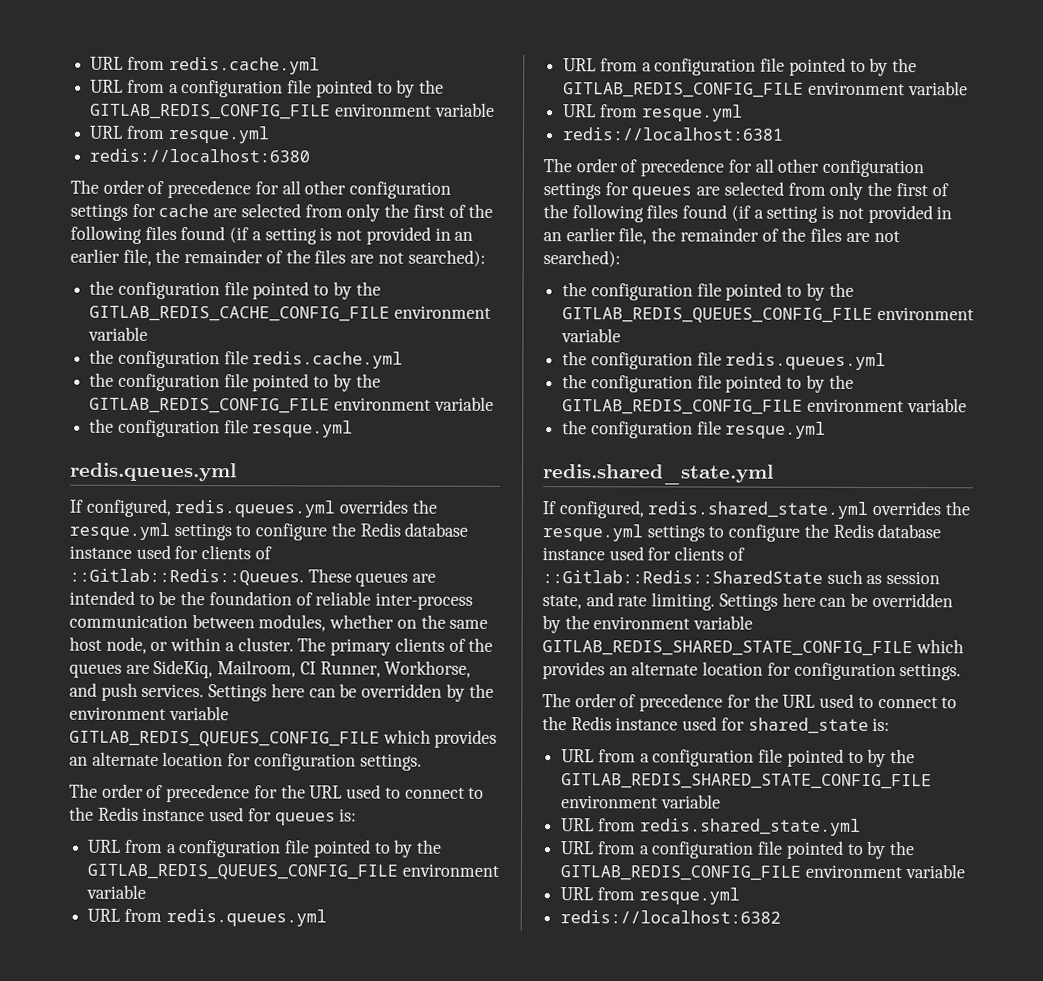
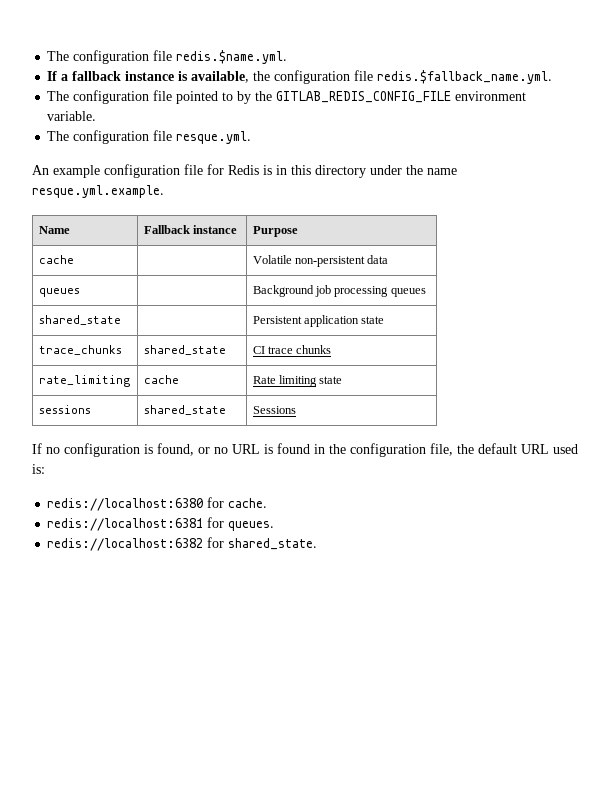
- URL from redis.cache.yml
- URL from a configuration file pointed to by the GITLAB_REDIS_CONFIG_FILE environment variable
- URL from resque.yml
- redis://localhost:6380
- The order of precedence for all other configuration settings for cache are selected from only the first of the following files found (if a setting is not provided in an earlier file, the remainder of the files are not searched):
- the configuration file pointed to by the GITLAB_REDIS_CACHE_CONFIG_FILE environment variable
- the configuration file redis.cache.yml
- the configuration file pointed to by the GITLAB_REDIS_CONFIG_FILE environment variable
- the configuration file resque.yml
- redis.queues.yml
- If configured, redis.queues.yml overrides the resque.yml settings to configure the Redis database instance used for clients of ::Gitlab::Redis::Queues. These queues are intended to be the foundation of reliable inter-process communication between modules, whether on the same host node, or within a cluster. The primary clients of the queues are SideKiq, Mailroom, CI Runner, Workhorse, and push services. Settings here can be overridden by the environment variable GITLAB_REDIS_QUEUES_CONFIG_FILE which provides an alternate location for configuration settings.
- The order of precedence for the URL used to connect to the Redis instance used for queues is:
- URL from a configuration file pointed to by the GITLAB_REDIS_QUEUES_CONFIG_FILE environment variable
- URL from redis.queues.yml
- URL from a configuration file pointed to by the GITLAB_REDIS_CONFIG_FILE environment variable
- URL from resque.yml
- redis://localhost:6381
- The order of precedence for all other configuration settings for queues are selected from only the first of the following files found (if a setting is not provided in an earlier file, the remainder of the files are not searched):
- the configuration file pointed to by the GITLAB_REDIS_QUEUES_CONFIG_FILE environment variable
- the configuration file redis.queues.yml
- the configuration file pointed to by the GITLAB_REDIS_CONFIG_FILE environment variable
- the configuration file resque.yml
- redis.shared_state.yml
- If configured, redis.shared_state.yml overrides the resque.yml settings to configure the Redis database instance used for clients of ::Gitlab::Redis::SharedState such as session state, and rate limiting. Settings here can be overridden by the environment variable GITLAB_REDIS_SHARED_STATE_CONFIG_FILE which provides an alternate location for configuration settings.
- The order of precedence for the URL used to connect to the Redis instance used for shared_state is:
- URL from a configuration file pointed to by the GITLAB_REDIS_SHARED_STATE_CONFIG_FILE environment variable
- URL from redis.shared_state.yml
- URL from a configuration file pointed to by the GITLAB_REDIS_CONFIG_FILE environment variable
- URL from resque.yml
+ The configuration file redis.$name.yml.
+ If a fallback instance is available, the configuration file redis.$fallback_name.yml.
+ The configuration file pointed to by the GITLAB_REDIS_CONFIG_FILE environment variable.
+ The configuration file resque.yml.
+ An example configuration file for Redis is in this directory under the name resque.yml.example.
+ Name | Fallback instance | Purpose
+ cache | | Volatile non-persistent data
+ queues | | Background job processing queues
+ shared_state | | Persistent application state
+ trace_chunks | shared_state | CI trace chunks
+ rate_limiting | cache | Rate limiting state
+ sessions | shared_state | Sessions
+ If no configuration is found, or no URL is found in the configuration file, the default URL used is:
+ redis://localhost:6380 for cache.
+ redis://localhost:6381 for queues.
- redis://localhost:6382
+ redis://localhost:6382 for shared_state.

